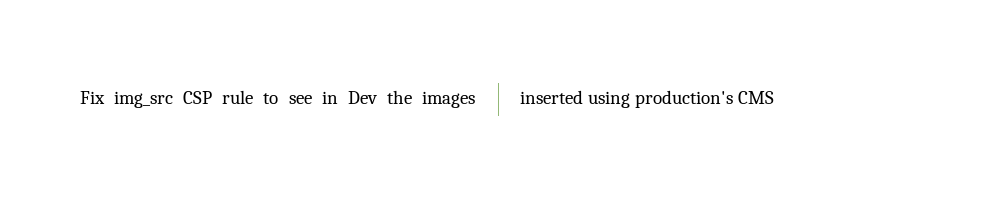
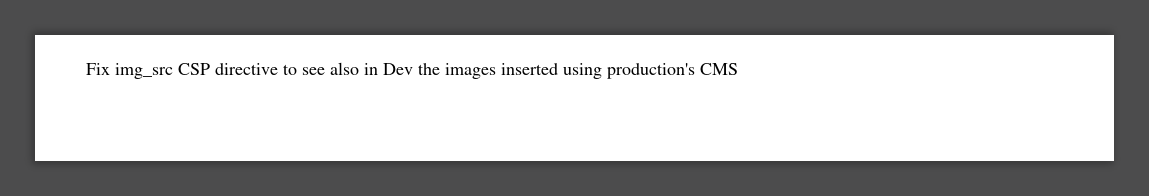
- Fix img_src CSP rule to see in Dev the images inserted using production's CMS
+ Fix img_src CSP directive to see also in Dev the images inserted using production's CMS

